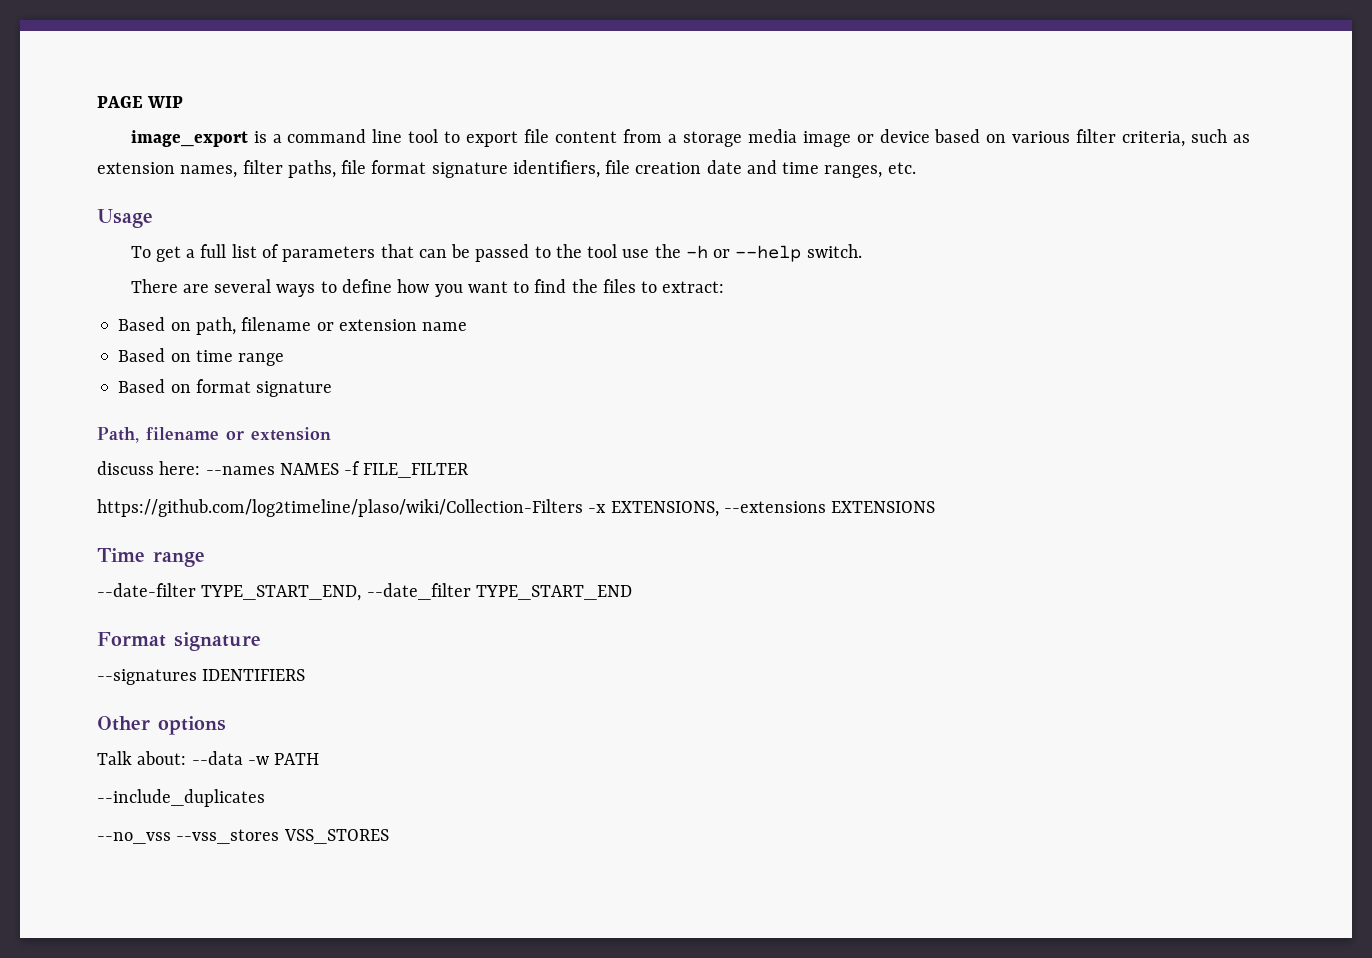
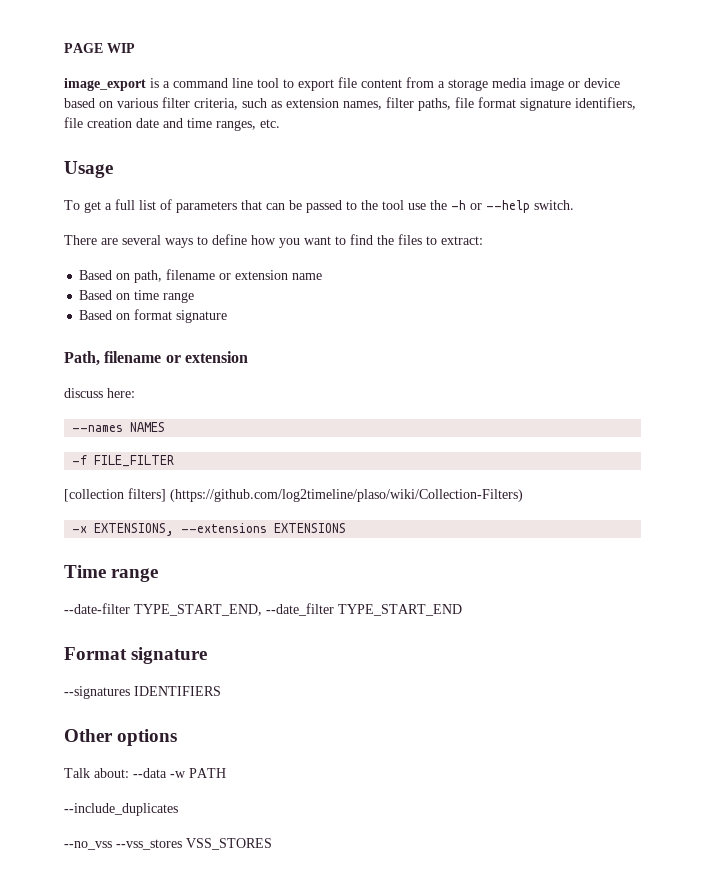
- discuss here: --names NAMES -f FILE_FILTER
+ discuss here:
+ --names NAMES
+ -f FILE_FILTER
- https://github.com/log2timeline/plaso/wiki/Collection-Filters -x EXTENSIONS, --extensions EXTENSIONS
+ [collection filters] (https://github.com/log2timeline/plaso/wiki/Collection-Filters)
+ -x EXTENSIONS, --extensions EXTENSIONS

